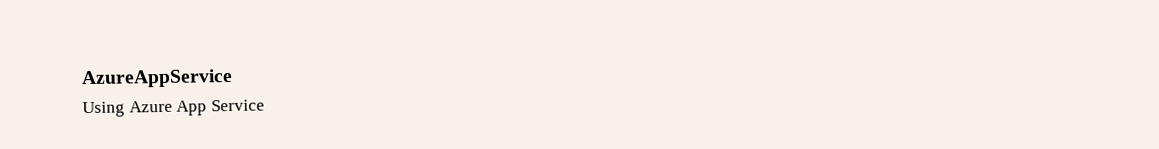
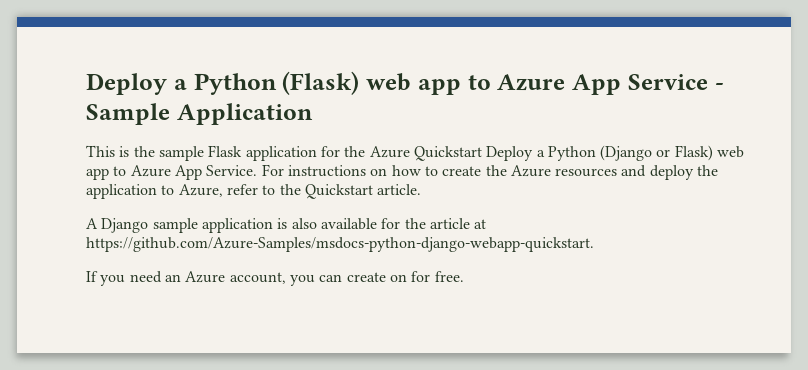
- AzureAppService
- Using Azure App Service
+ Deploy a Python (Flask) web app to Azure App Service - Sample Application
+ This is the sample Flask application for the Azure Quickstart Deploy a Python (Django or Flask) web app to Azure App Service. For instructions on how to create the Azure resources and deploy the application to Azure, refer to the Quickstart article.
+ A Django sample application is also available for the article at https://github.com/Azure-Samples/msdocs-python-django-webapp-quickstart.
+ If you need an Azure account, you can create on for free.

